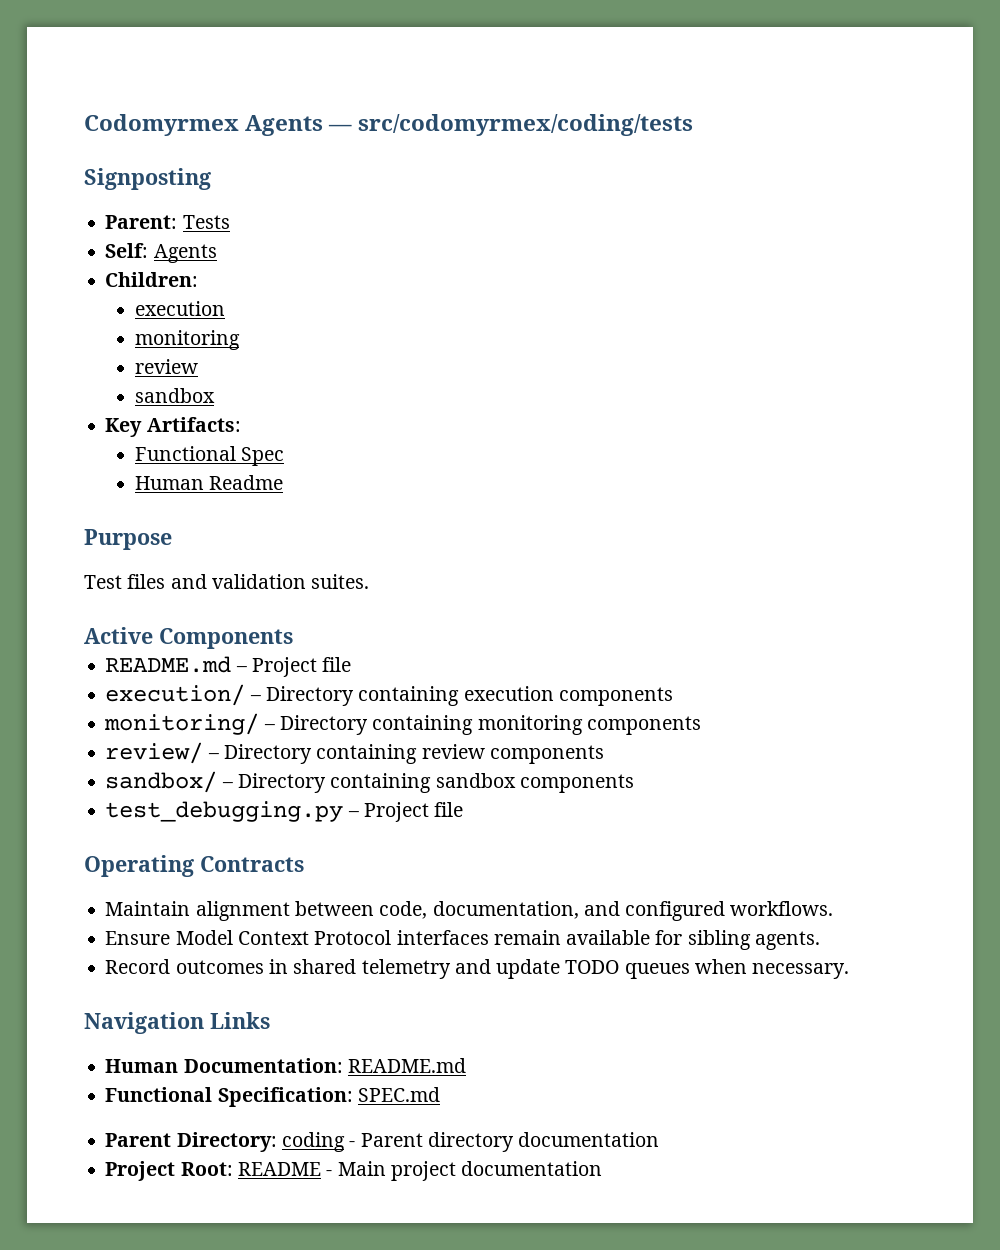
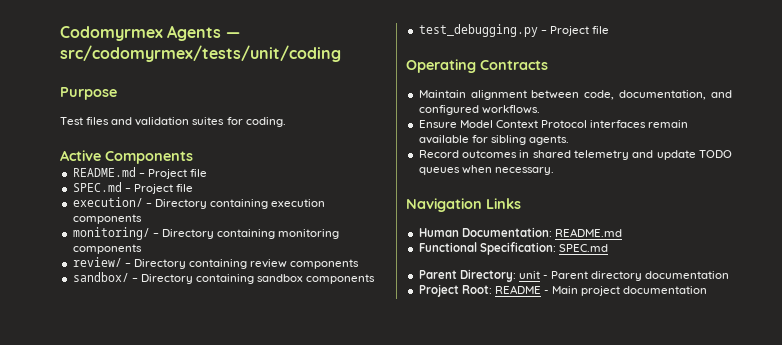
- Codomyrmex Agents — src/codomyrmex/coding/tests
- Signposting
- Parent: Tests
- Self: Agents
- Children:
- execution
- monitoring
- review
- sandbox
- Key Artifacts:
- Functional Spec
- Human Readme
+ Codomyrmex Agents — src/codomyrmex/tests/unit/coding
- Test files and validation suites.
+ Test files and validation suites for coding.
+ SPEC.md – Project file
- Parent Directory: coding - Parent directory documentation
+ Parent Directory: unit - Parent directory documentation

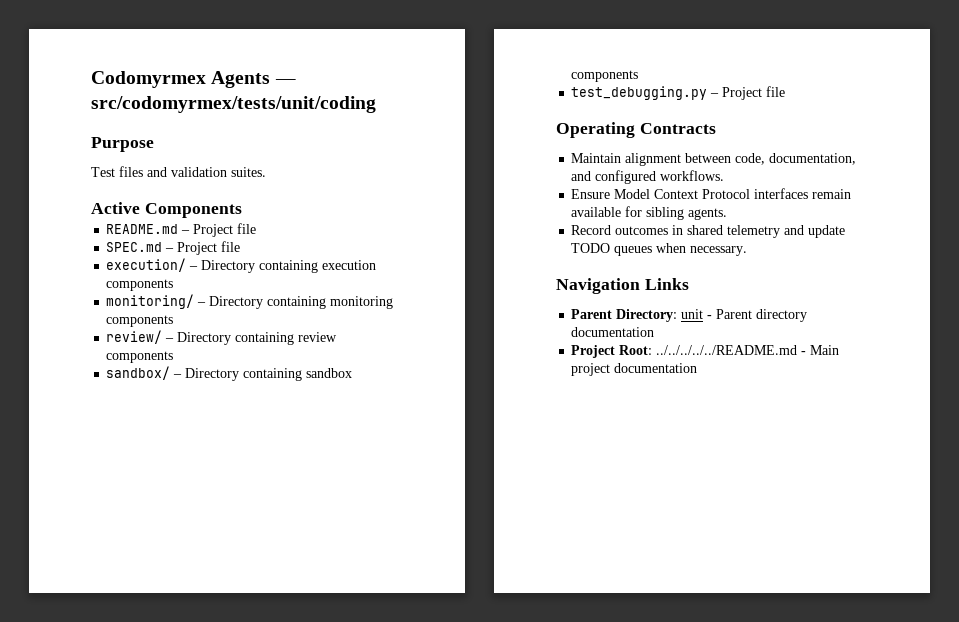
- Test files and validation suites for coding.
+ Test files and validation suites.
- Human Documentation: README.md
- Functional Specification: SPEC.md
- Project Root: README - Main project documentation
+ Project Root: ../../../../../README.md - Main project documentation

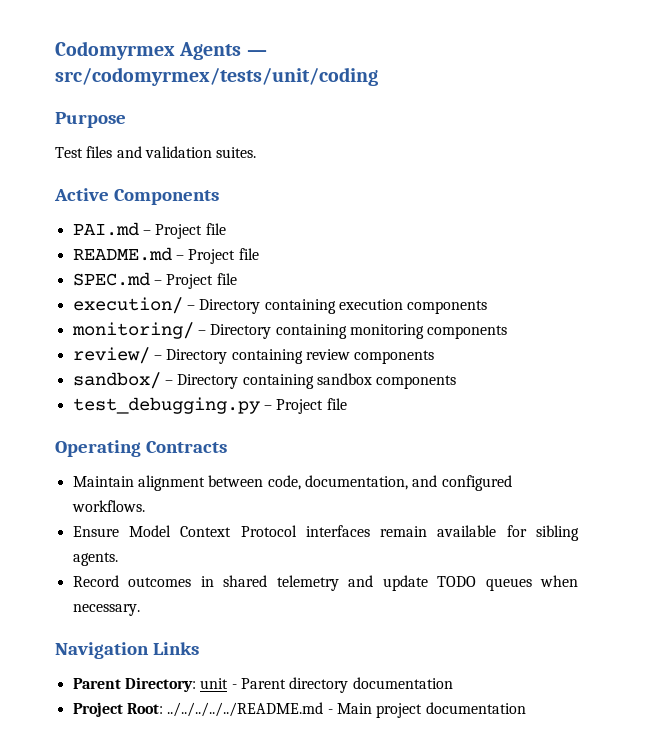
+ PAI.md – Project file

